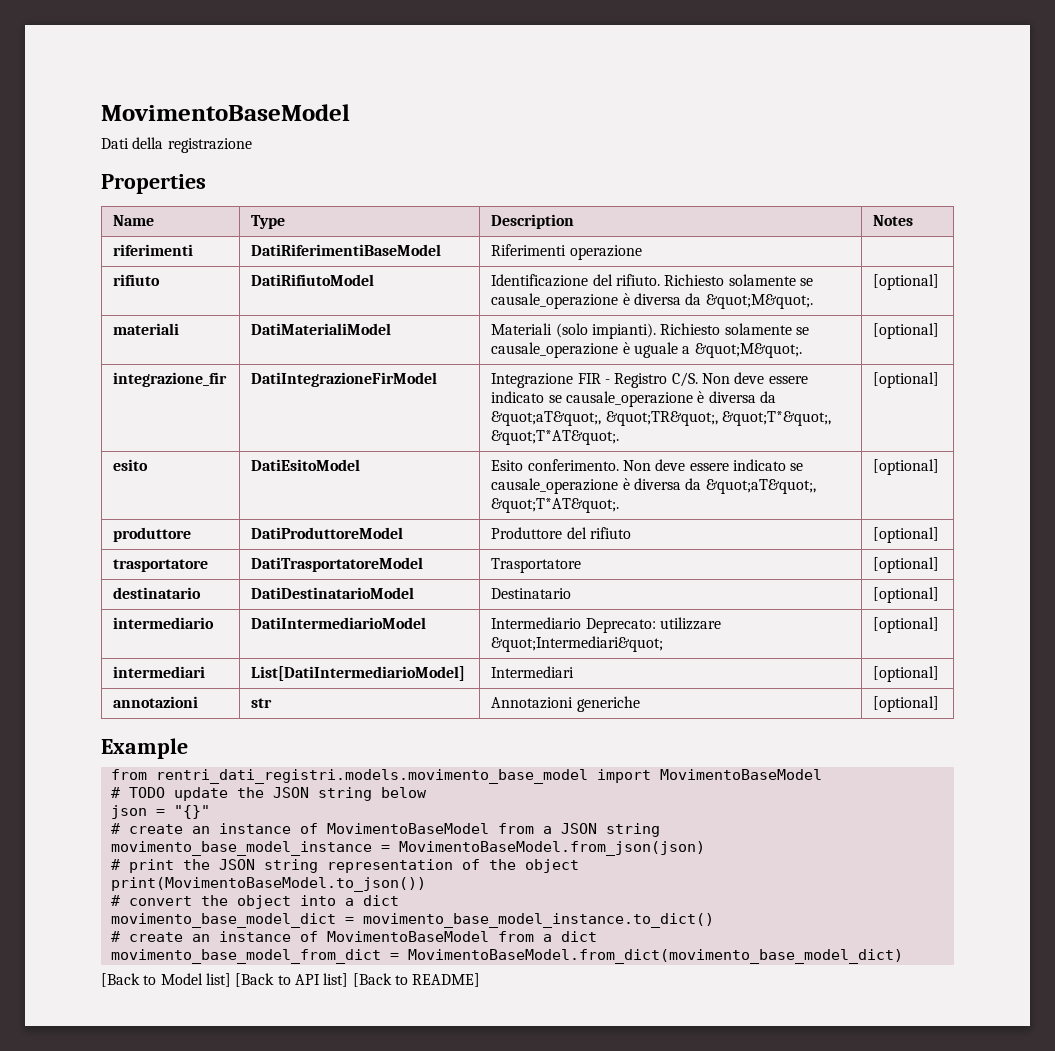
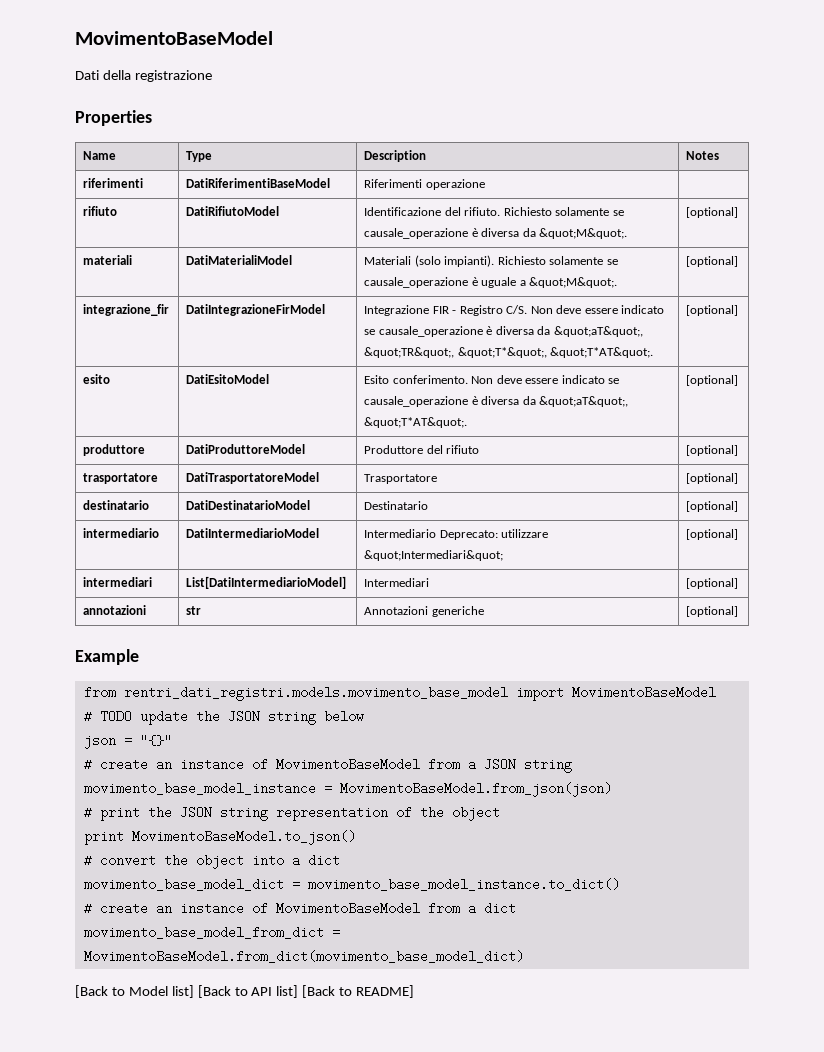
- print(MovimentoBaseModel.to_json())
+ print MovimentoBaseModel.to_json()

